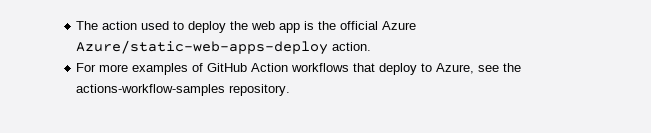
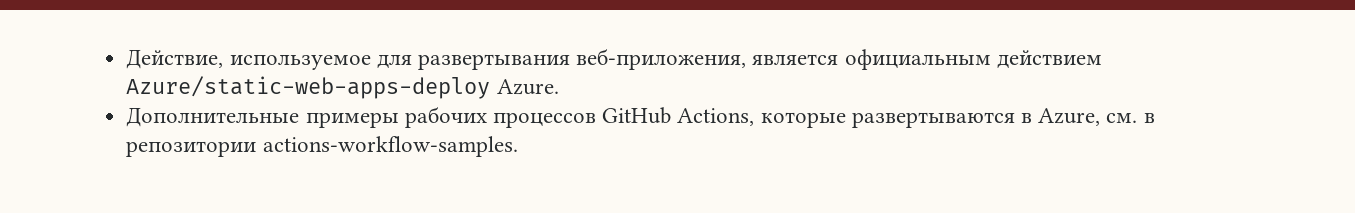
- The action used to deploy the web app is the official Azure Azure/static-web-apps-deploy action.
- For more examples of GitHub Action workflows that deploy to Azure, see the actions-workflow-samples repository.
+ Действие, используемое для развертывания веб-приложения, является официальным действием Azure/static-web-apps-deploy Azure.
+ Дополнительные примеры рабочих процессов GitHub Actions, которые развертываются в Azure, см. в репозитории actions-workflow-samples.

